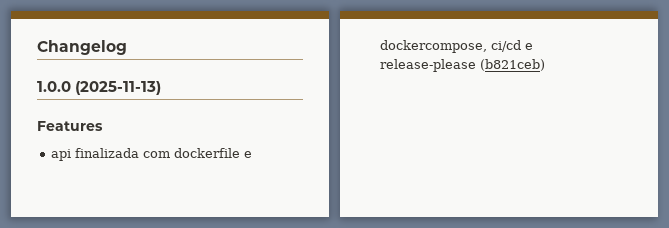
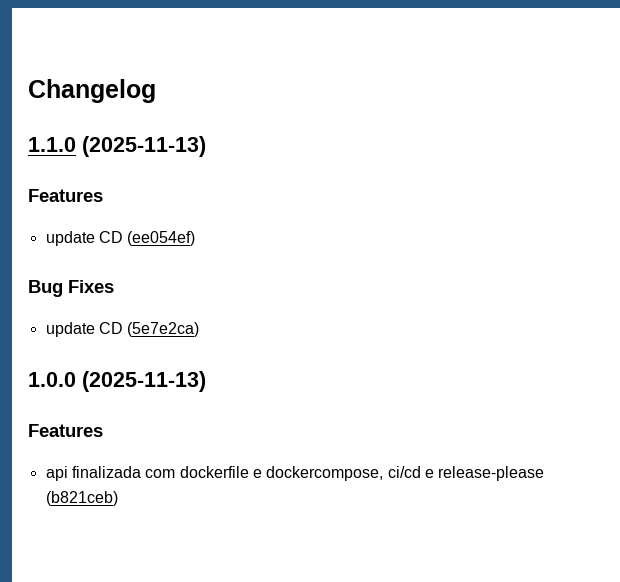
+ 1.1.0 (2025-11-13)
+ Features
+ update CD (ee054ef)
+ Bug Fixes
+ update CD (5e7e2ca)

